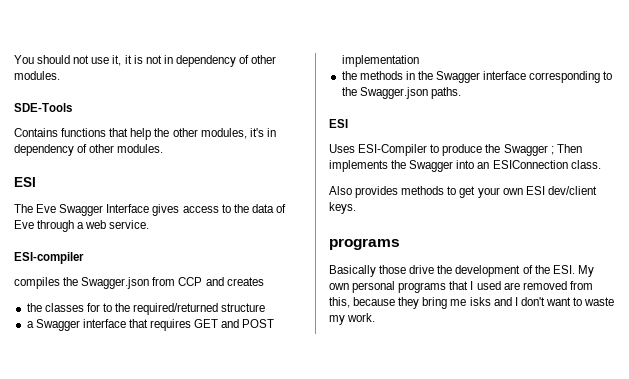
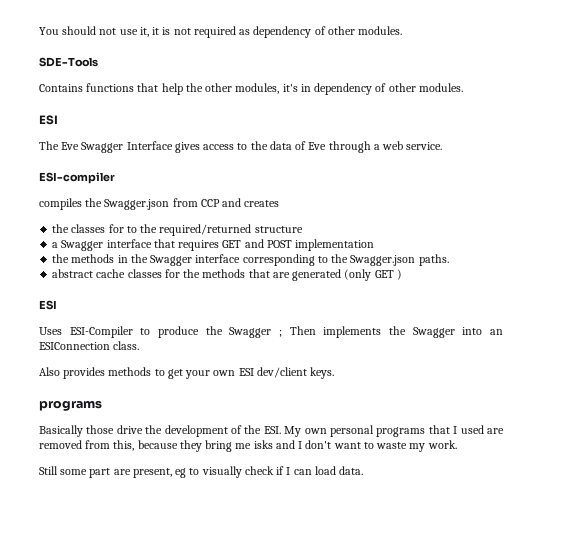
- You should not use it, it is not in dependency of other modules.
+ You should not use it, it is not required as dependency of other modules.
+ abstract cache classes for the methods that are generated (only GET )
+ Still some part are present, eg to visually check if I can load data.

